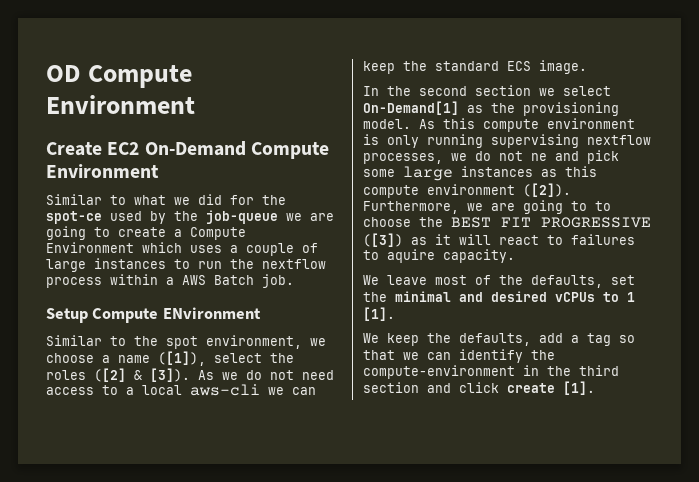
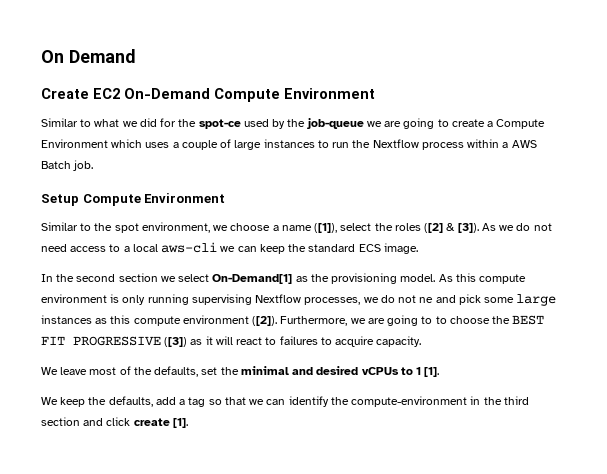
- OD Compute Environment
+ On Demand
- Similar to what we did for the spot-ce used by the job-queue we are going to create a Compute Environment which uses a couple of large instances to run the nextflow process within a AWS Batch job.
+ Similar to what we did for the spot-ce used by the job-queue we are going to create a Compute Environment which uses a couple of large instances to run the Nextflow process within a AWS Batch job.
- Setup Compute ENvironment
+ Setup Compute Environment
- As this compute environment is only running supervising nextflow processes, we do not ne and pick some large instances as this compute environment ([2]).
+ As this compute environment is only running supervising Nextflow processes, we do not ne and pick some large instances as this compute environment ([2]).
- Furthermore, we are going to to choose the BEST FIT PROGRESSIVE ([3]) as it will react to failures to aquire capacity.
+ Furthermore, we are going to to choose the BEST FIT PROGRESSIVE ([3]) as it will react to failures to acquire capacity.

